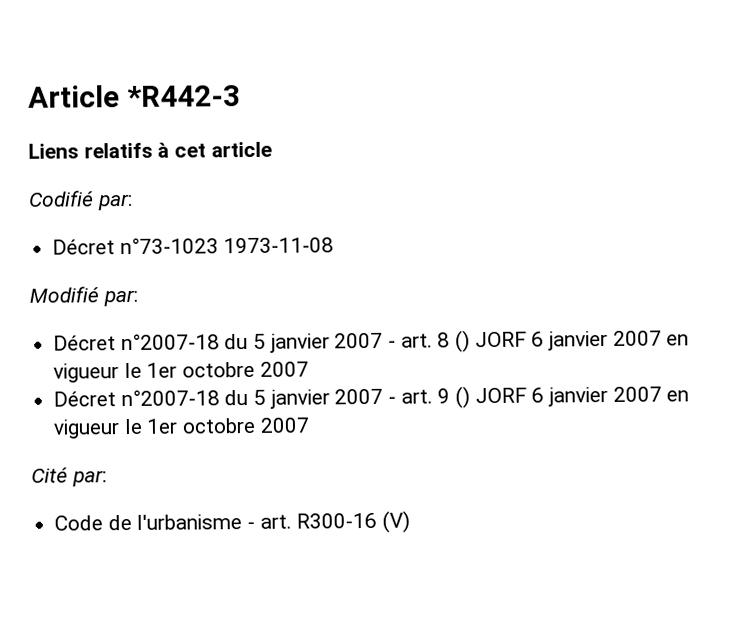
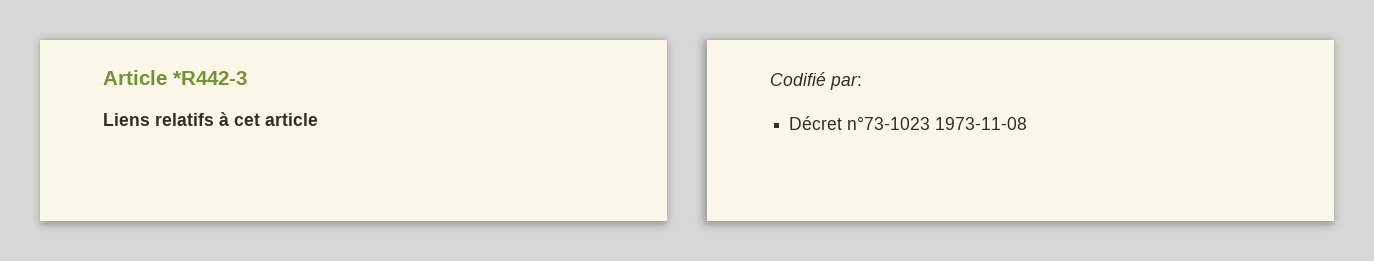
- Modifié par:
- Décret n°2007-18 du 5 janvier 2007 - art. 8 () JORF 6 janvier 2007 en vigueur le 1er octobre 2007
- Décret n°2007-18 du 5 janvier 2007 - art. 9 () JORF 6 janvier 2007 en vigueur le 1er octobre 2007
- Cité par:
- Code de l'urbanisme - art. R300-16 (V)

